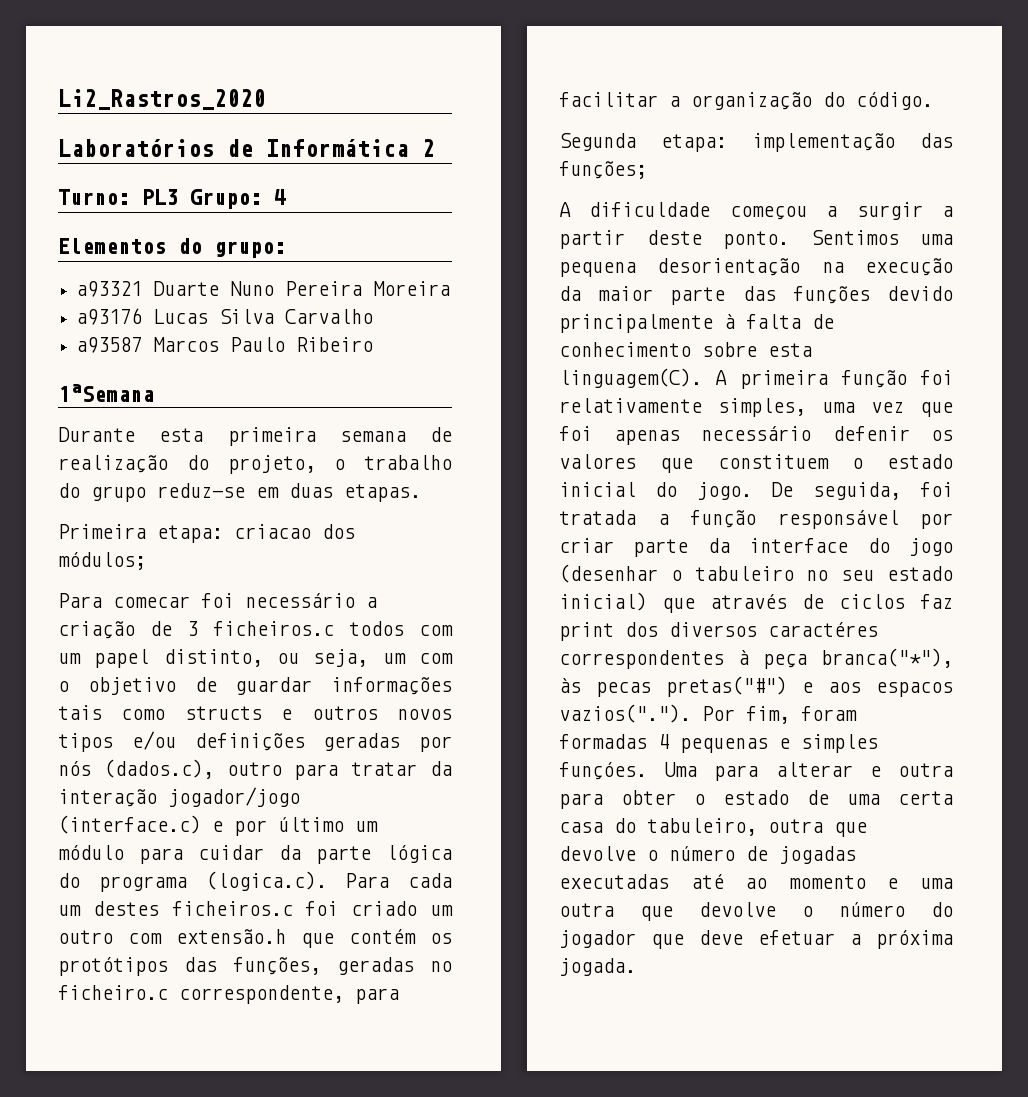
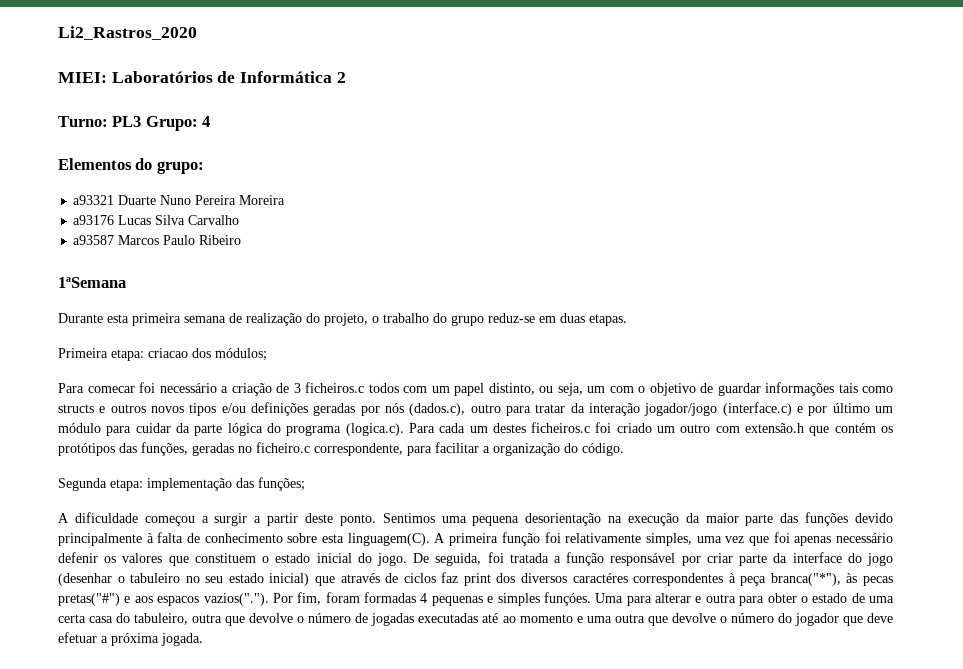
- Laboratórios de Informática 2
+ MIEI: Laboratórios de Informática 2

